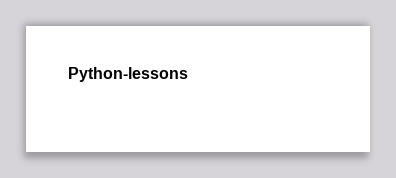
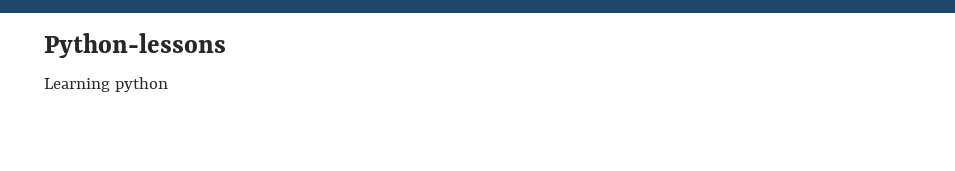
+ Learning python

